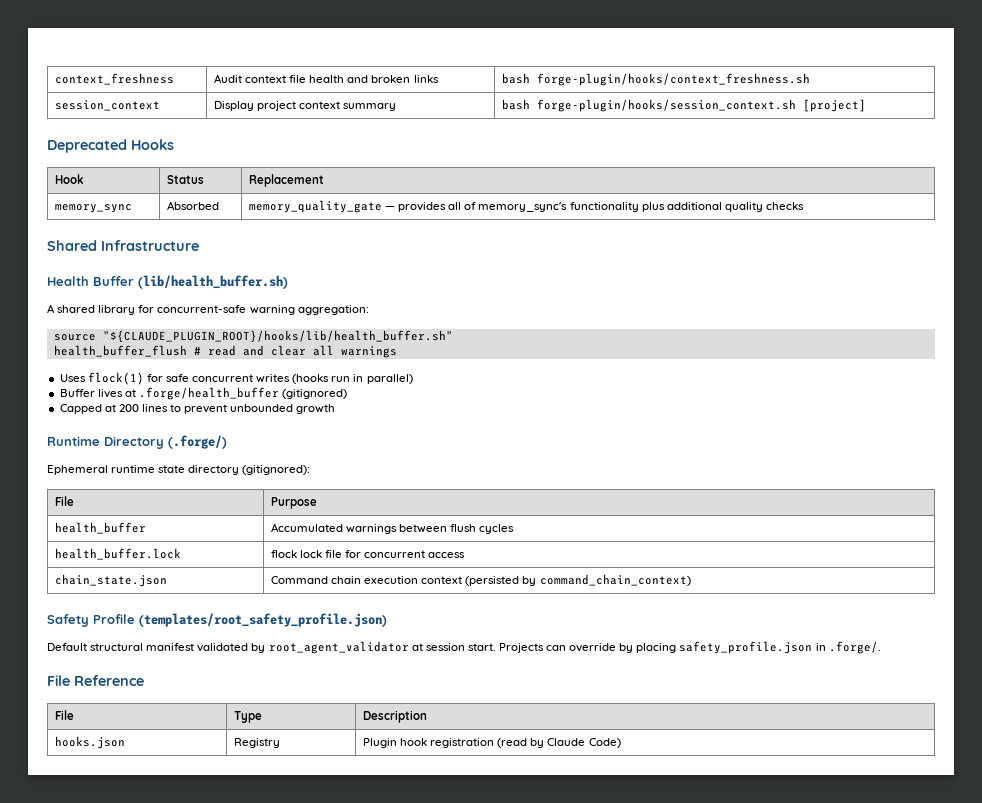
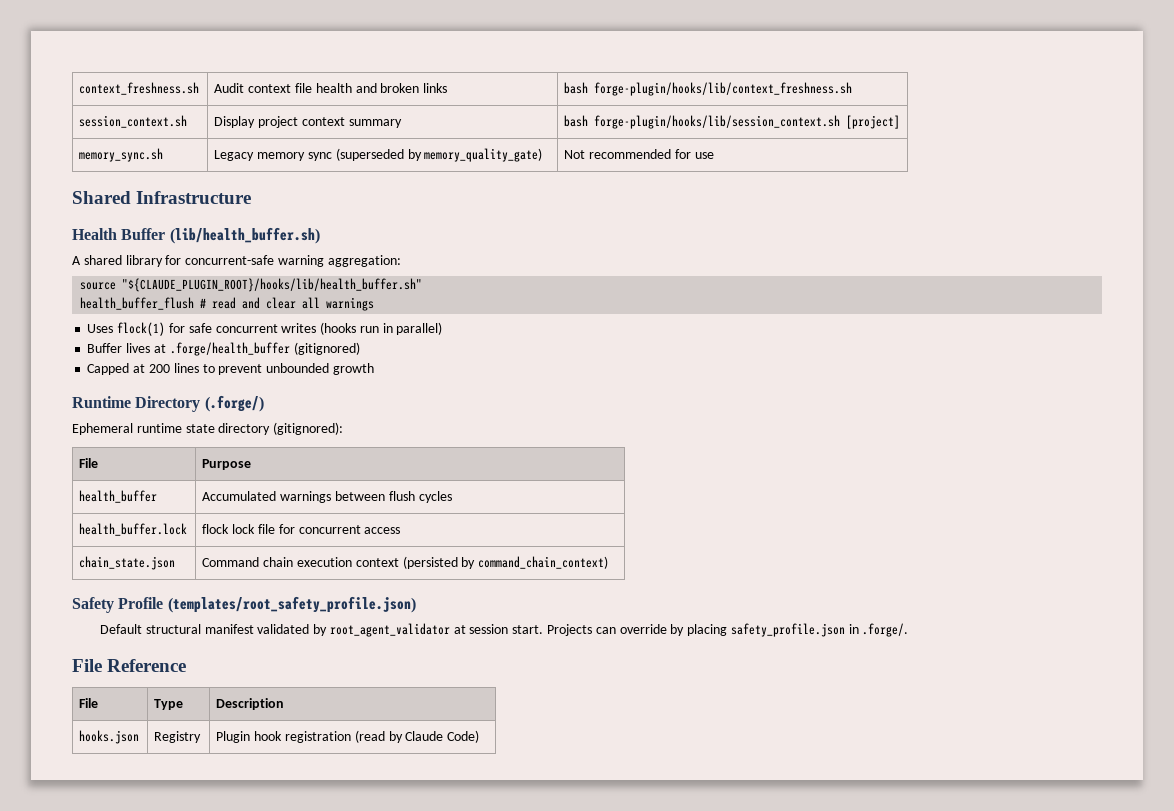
- context_freshness | Audit context file health and broken links | bash forge-plugin/hooks/context_freshness.sh
- session_context | Display project context summary | bash forge-plugin/hooks/session_context.sh [project]
+ context_freshness.sh | Audit context file health and broken links | bash forge-plugin/hooks/lib/context_freshness.sh
+ session_context.sh | Display project context summary | bash forge-plugin/hooks/lib/session_context.sh [project]
- Deprecated Hooks
- Hook | Status | Replacement
- memory_sync | Absorbed | memory_quality_gate — provides all of memory_sync's functionality plus additional quality checks
+ memory_sync.sh | Legacy memory sync (superseded by memory_quality_gate) | Not recommended for use

